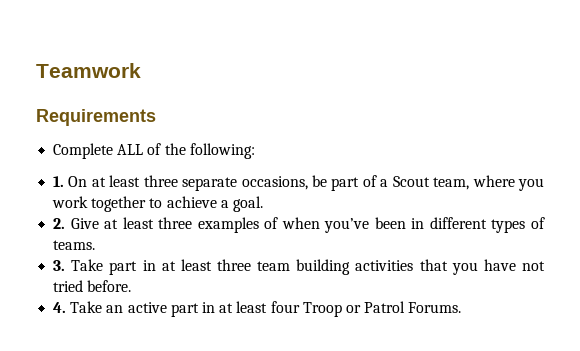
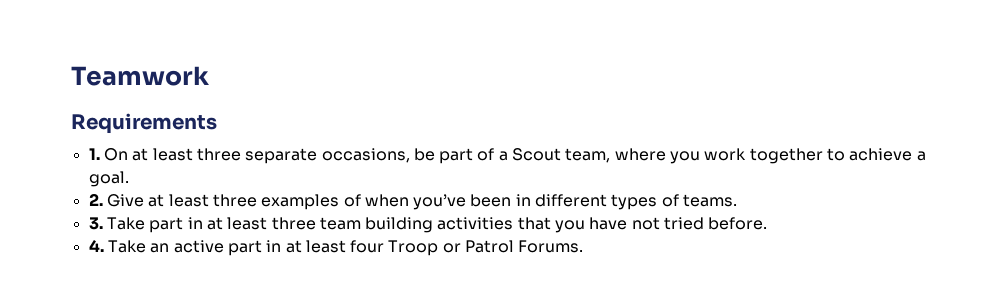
- Complete ALL of the following:

